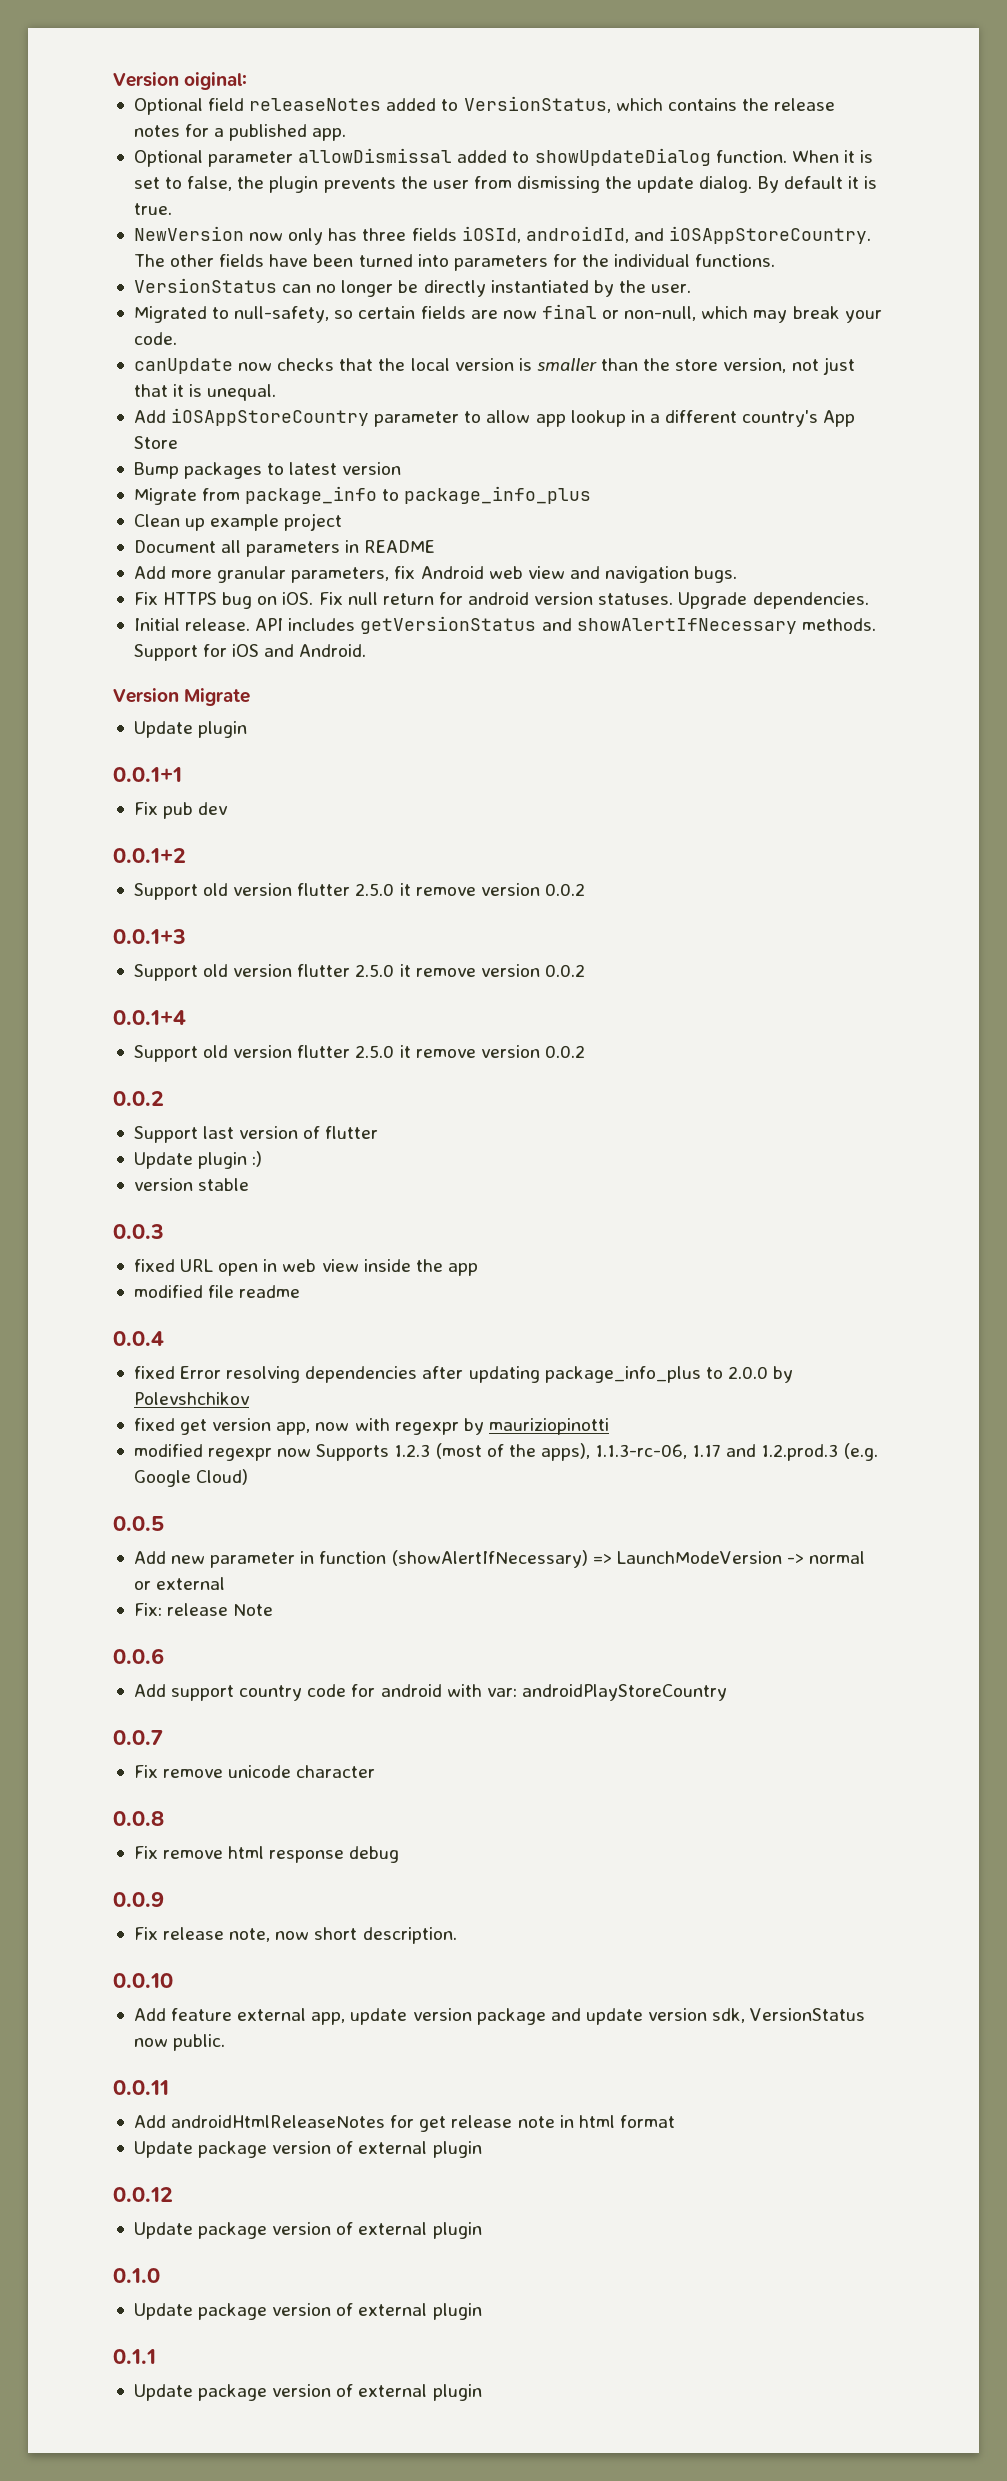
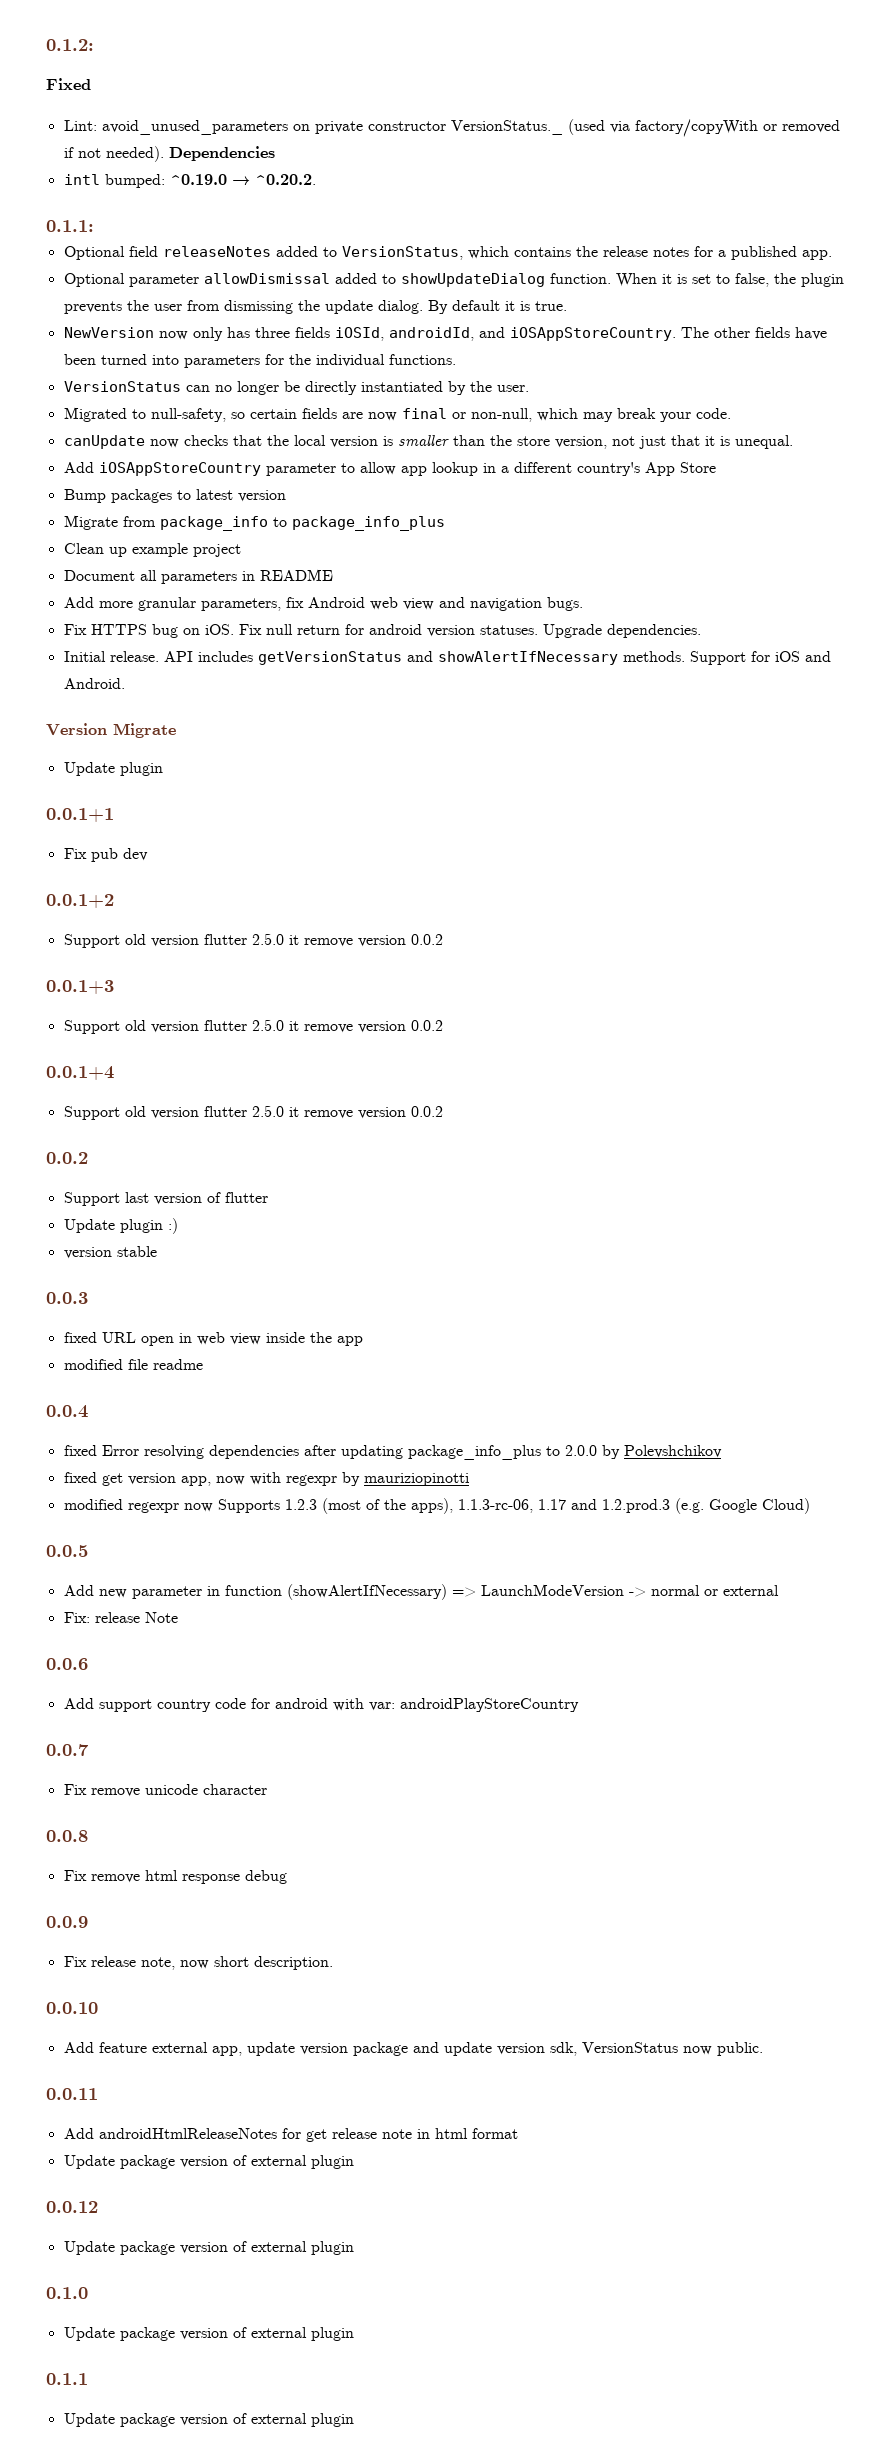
- Version oiginal:
+ 0.1.2:
+ Fixed
+ Lint: avoid_unused_parameters on private constructor VersionStatus._ (used via factory/copyWith or removed if not needed). Dependencies
+ intl bumped: ^0.19.0 → ^0.20.2.
+ 0.1.1:

